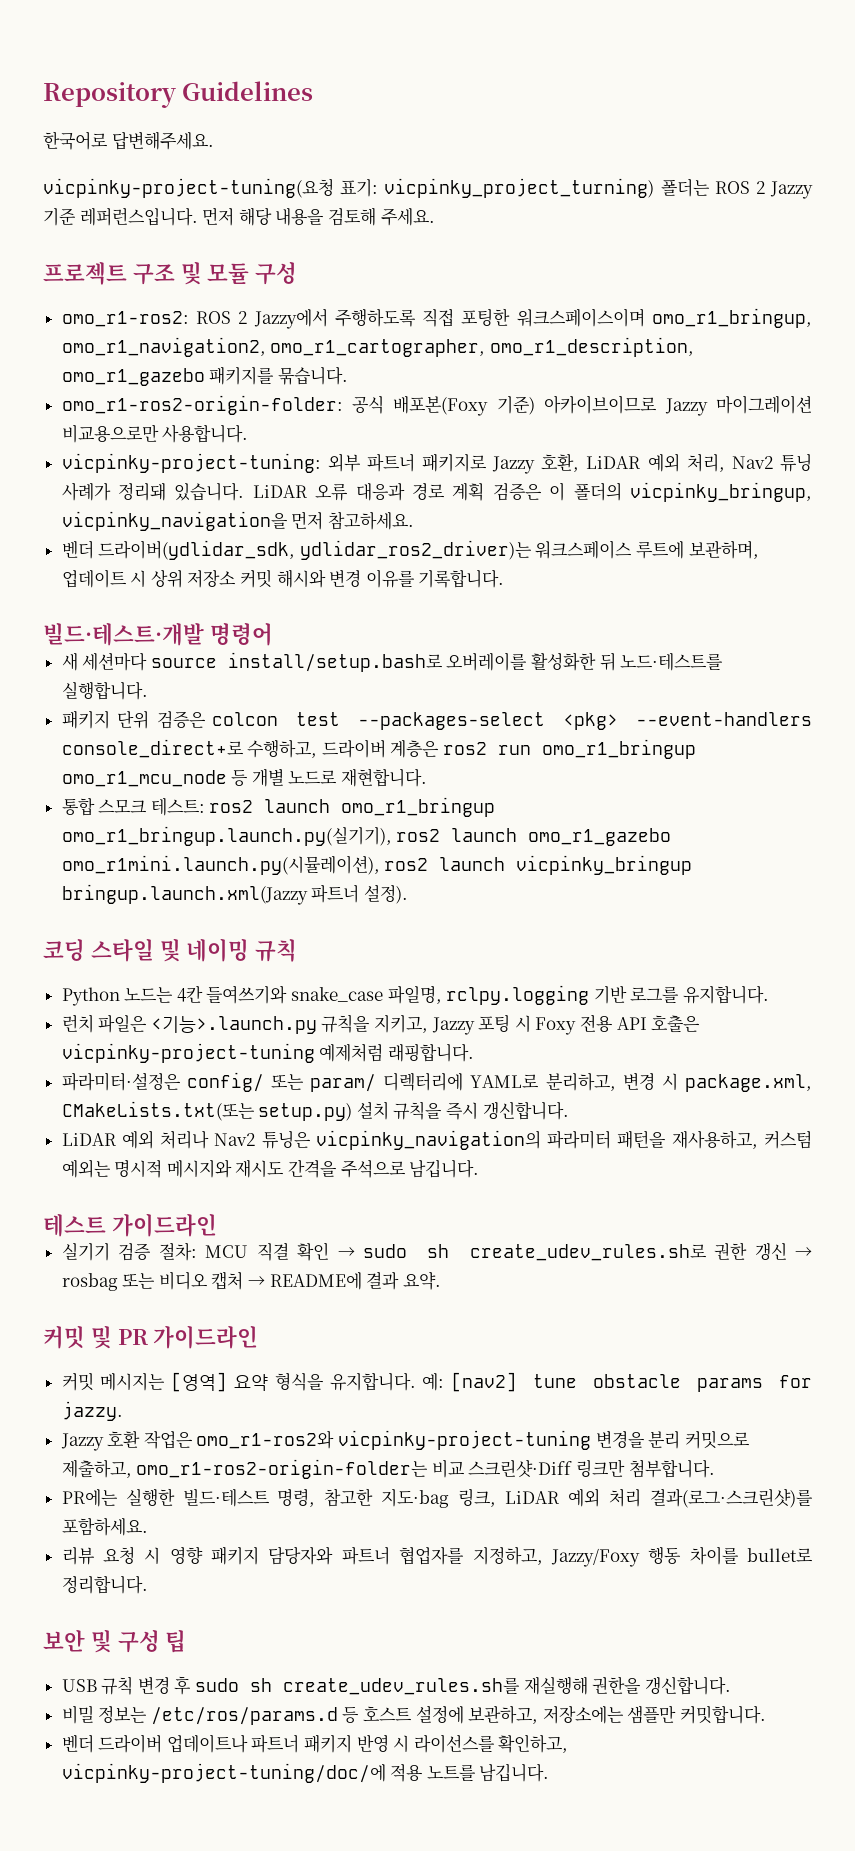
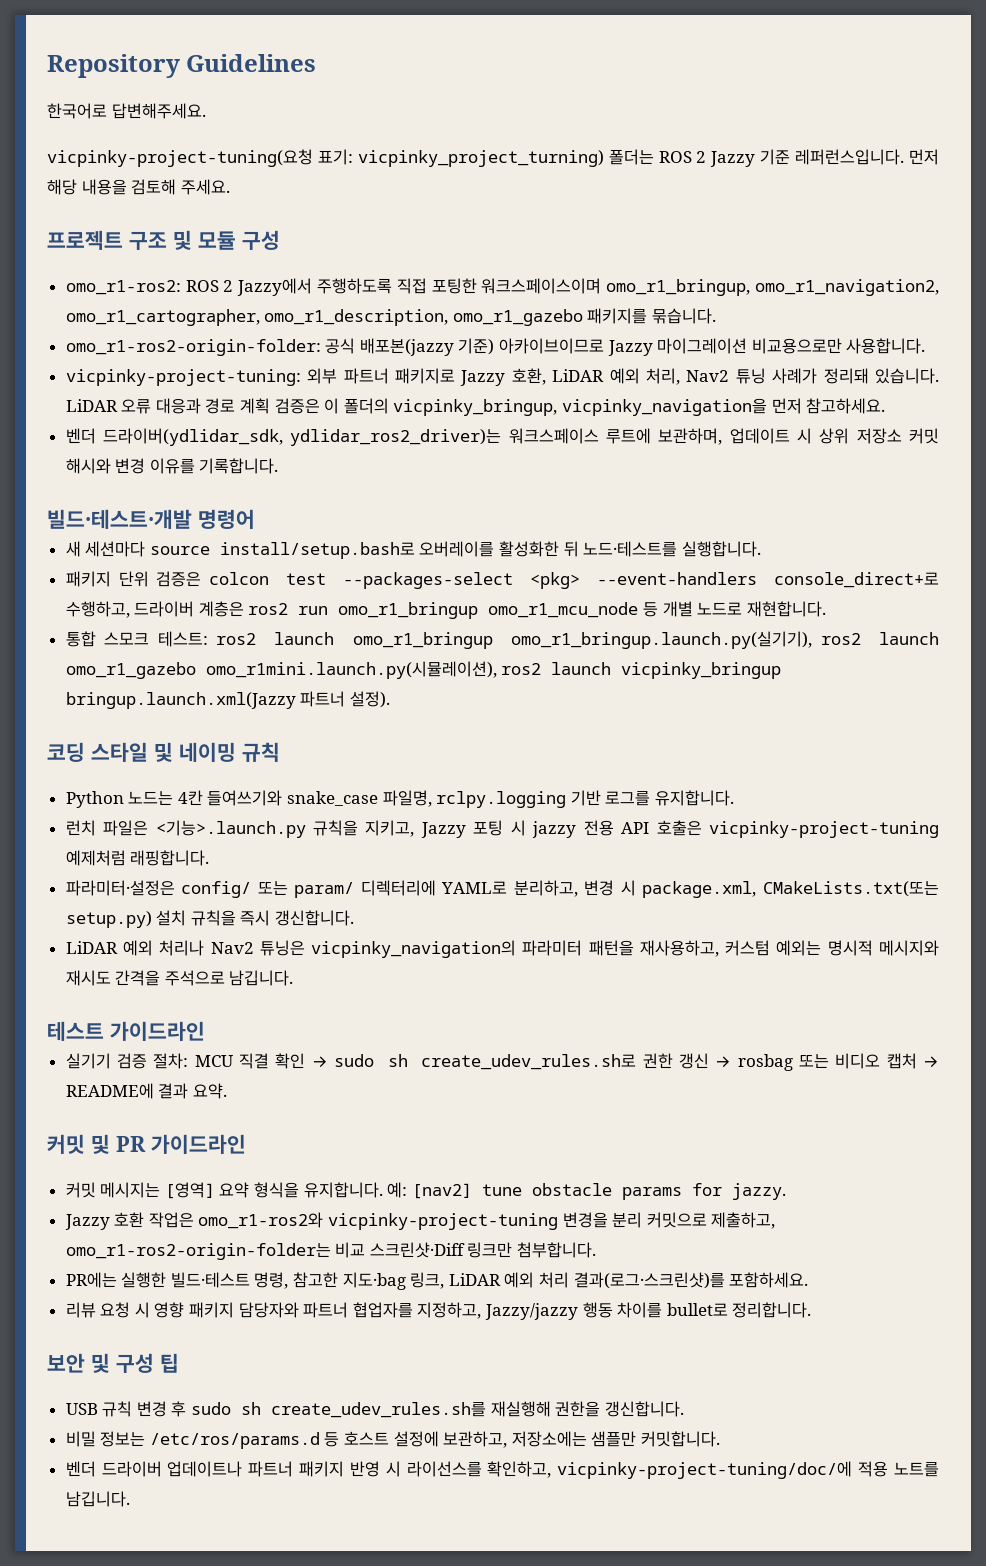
- omo_r1-ros2-origin-folder: 공식 배포본(Foxy 기준) 아카이브이므로 Jazzy 마이그레이션 비교용으로만 사용합니다.
+ omo_r1-ros2-origin-folder: 공식 배포본(jazzy 기준) 아카이브이므로 Jazzy 마이그레이션 비교용으로만 사용합니다.
- 런치 파일은 <기능>.launch.py 규칙을 지키고, Jazzy 포팅 시 Foxy 전용 API 호출은 vicpinky-project-tuning 예제처럼 래핑합니다.
+ 런치 파일은 <기능>.launch.py 규칙을 지키고, Jazzy 포팅 시 jazzy 전용 API 호출은 vicpinky-project-tuning 예제처럼 래핑합니다.
- 리뷰 요청 시 영향 패키지 담당자와 파트너 협업자를 지정하고, Jazzy/Foxy 행동 차이를 bullet로 정리합니다.
+ 리뷰 요청 시 영향 패키지 담당자와 파트너 협업자를 지정하고, Jazzy/jazzy 행동 차이를 bullet로 정리합니다.

